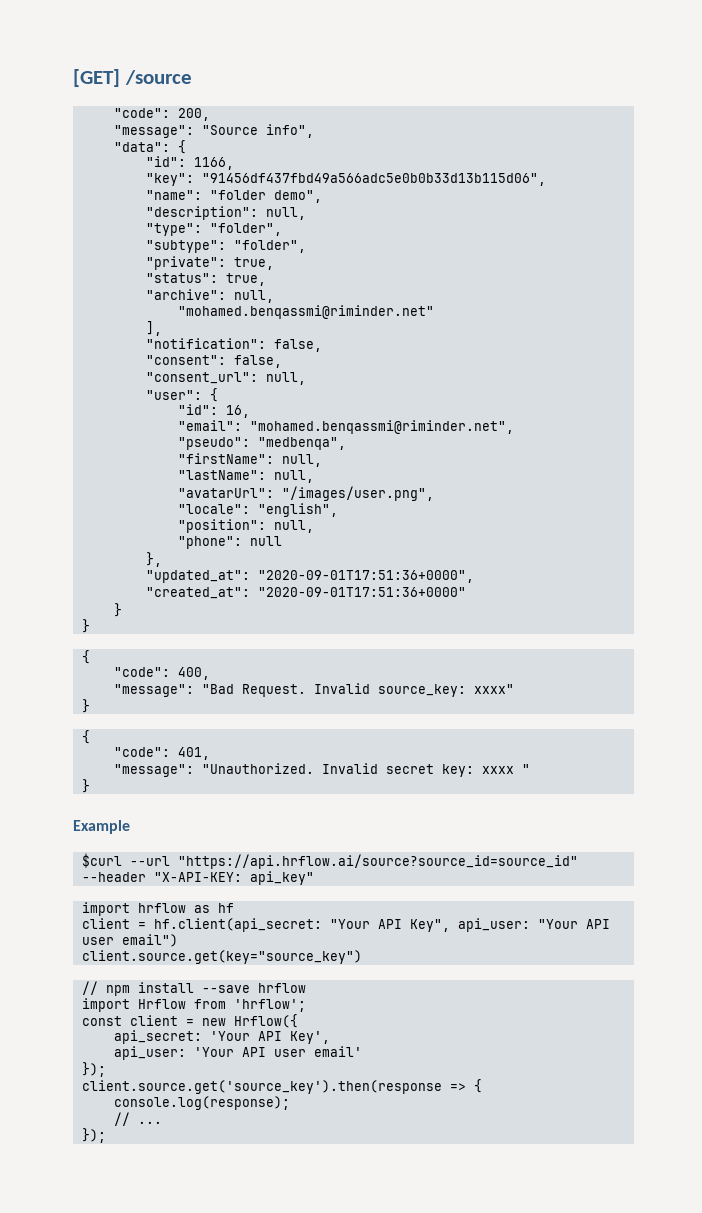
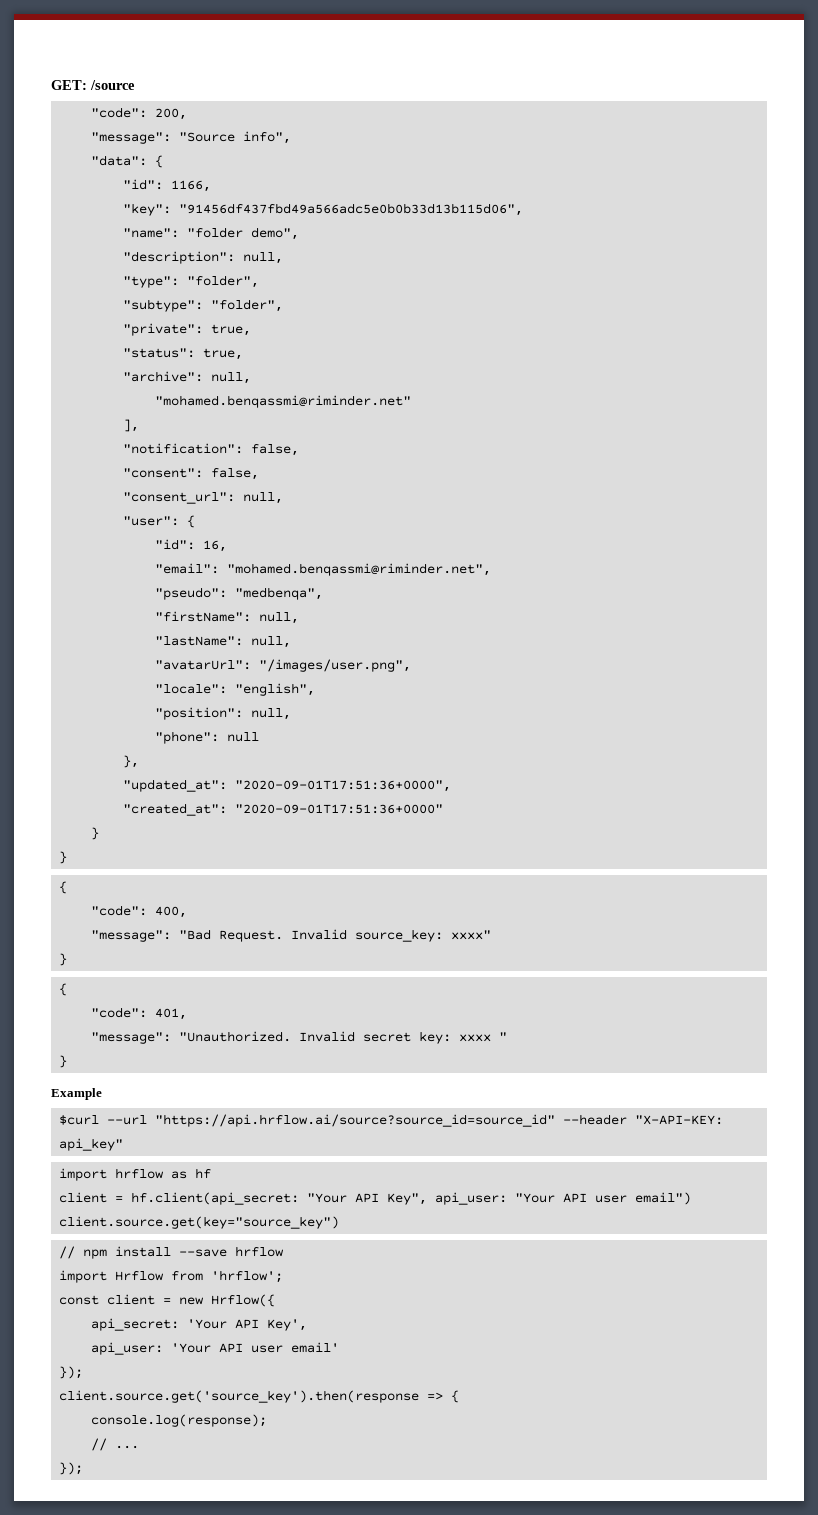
- [GET] /source
+ GET: /source

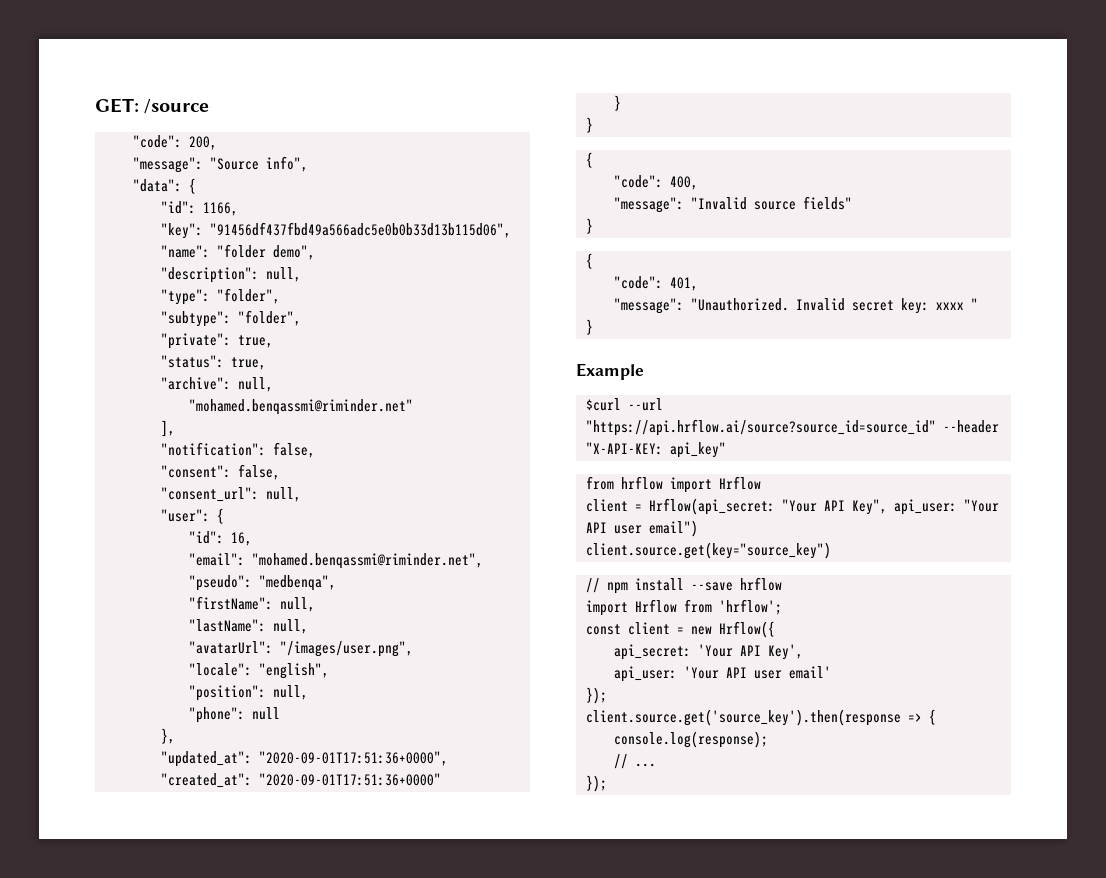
- "message": "Bad Request. Invalid source_key: xxxx"
+ "message": "Invalid source fields"
- import hrflow as hf
- client = hf.client(api_secret: "Your API Key", api_user: "Your API user email")
+ from hrflow import Hrflow
+ client = Hrflow(api_secret: "Your API Key", api_user: "Your API user email")

